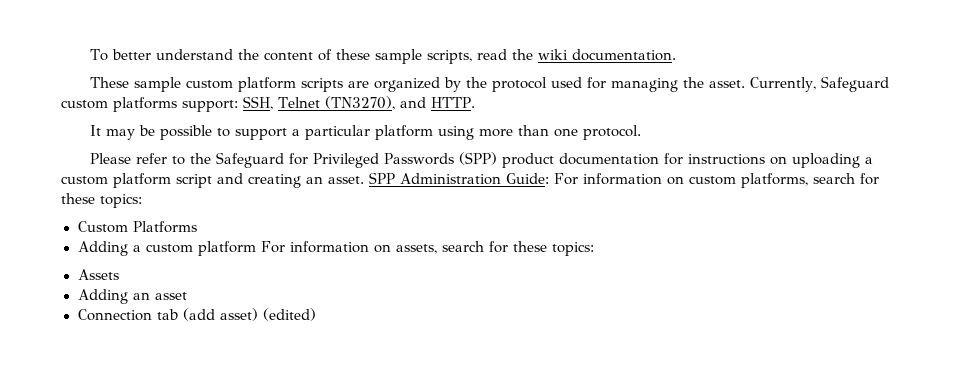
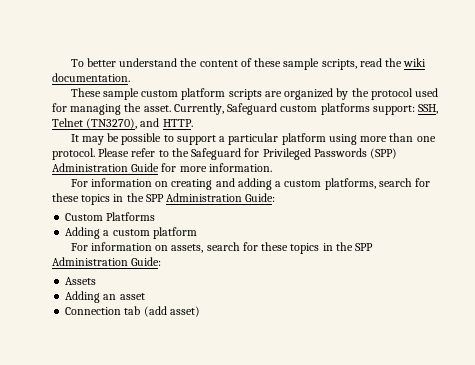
- It may be possible to support a particular platform using more than one protocol.
- Please refer to the Safeguard for Privileged Passwords (SPP) product documentation for instructions on uploading a custom platform script and creating an asset. SPP Administration Guide: For information on custom platforms, search for these topics:
+ It may be possible to support a particular platform using more than one protocol. Please refer to the Safeguard for Privileged Passwords (SPP) Administration Guide for more information.
+ For information on creating and adding a custom platforms, search for these topics in the SPP Administration Guide:
- Adding a custom platform For information on assets, search for these topics:
+ Adding a custom platform
+ For information on assets, search for these topics in the SPP Administration Guide:
- Connection tab (add asset) (edited)
+ Connection tab (add asset)

